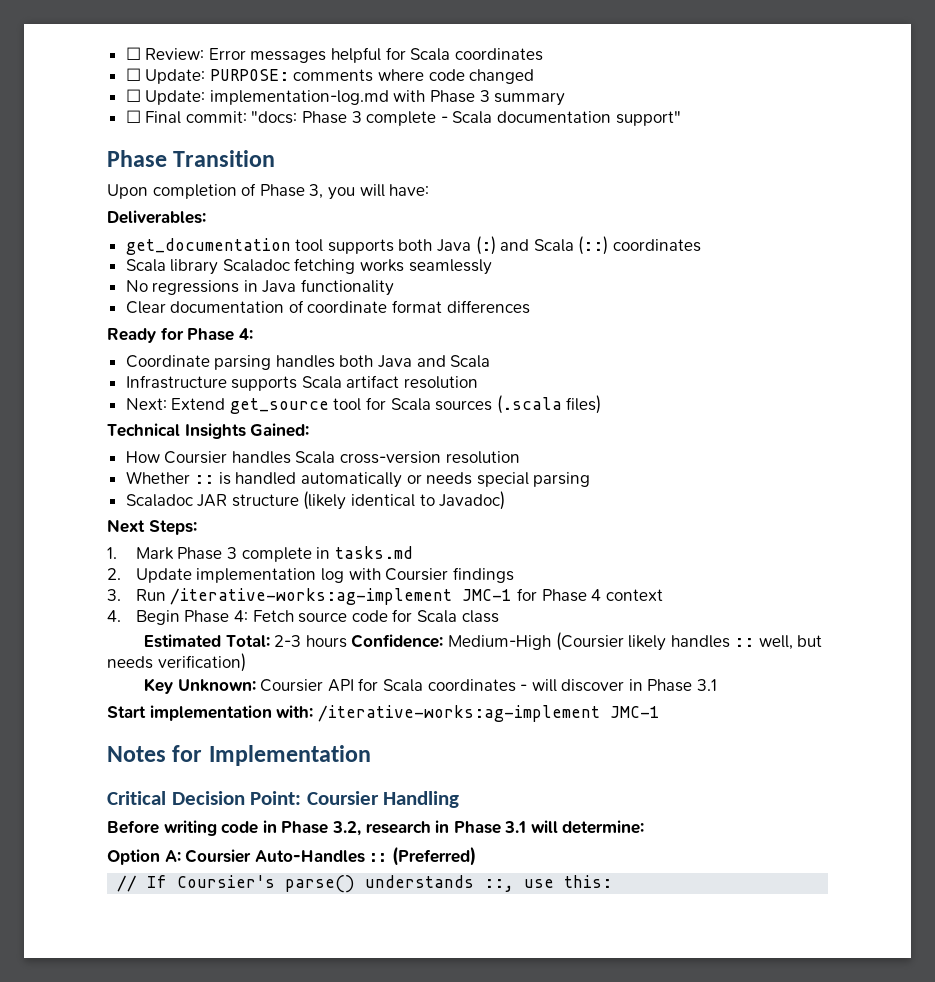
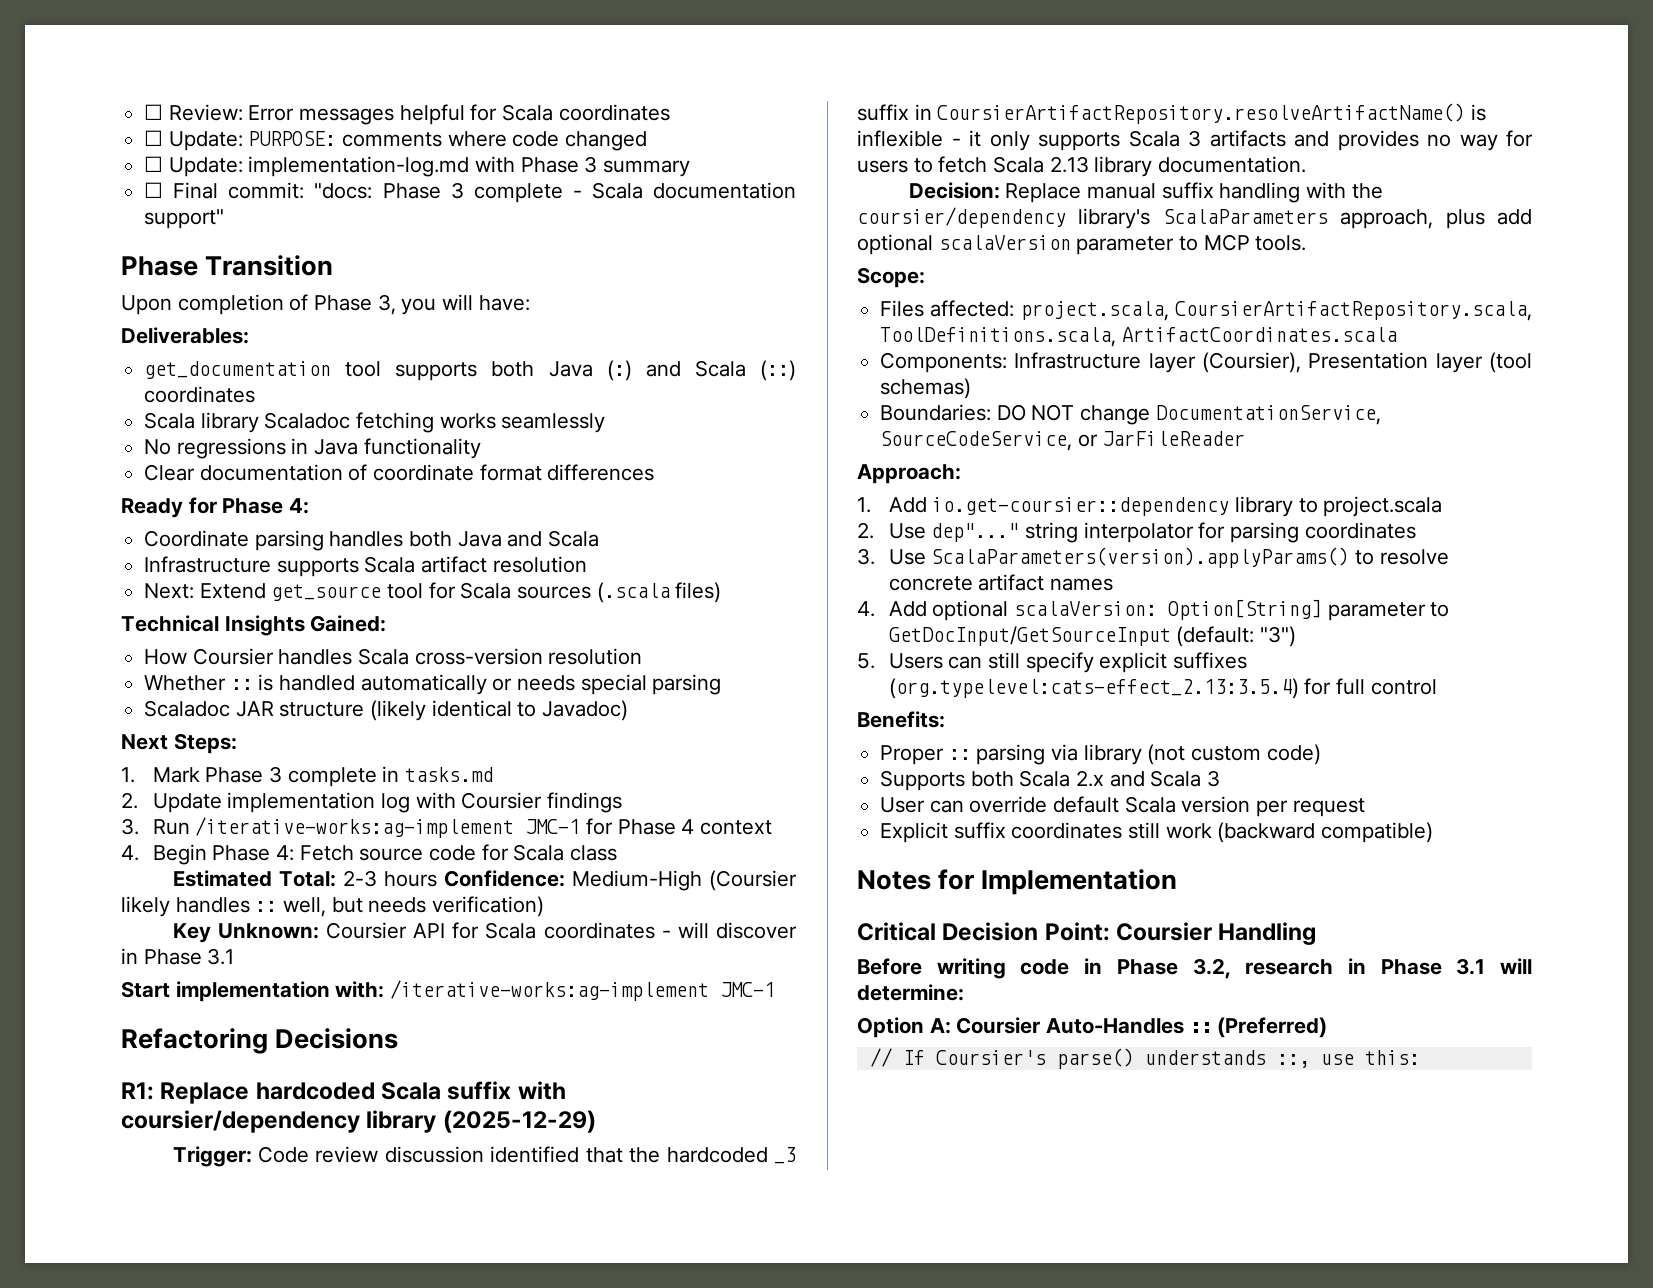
+ Refactoring Decisions
+ R1: Replace hardcoded Scala suffix with coursier/dependency library (2025-12-29)
+ Trigger: Code review discussion identified that the hardcoded _3 suffix in CoursierArtifactRepository.resolveArtifactName() is inflexible - it only supports Scala 3 artifacts and provides no way for users to fetch Scala 2.13 library documentation.
+ Decision: Replace manual suffix handling with the coursier/dependency library's ScalaParameters approach, plus add optional scalaVersion parameter to MCP tools.
+ Scope:
+ Files affected: project.scala, CoursierArtifactRepository.scala, ToolDefinitions.scala, ArtifactCoordinates.scala
+ Components: Infrastructure layer (Coursier), Presentation layer (tool schemas)
+ Boundaries: DO NOT change DocumentationService, SourceCodeService, or JarFileReader
+ Approach:
+ 1. Add io.get-coursier::dependency library to project.scala
+ 2. Use dep"..." string interpolator for parsing coordinates
+ 3. Use ScalaParameters(version).applyParams() to resolve concrete artifact names
+ 4. Add optional scalaVersion: Option[String] parameter to GetDocInput/GetSourceInput (default: "3")
+ 5. Users can still specify explicit suffixes (org.typelevel:cats-effect_2.13:3.5.4) for full control
+ Benefits:
+ Proper :: parsing via library (not custom code)
+ Supports both Scala 2.x and Scala 3
+ User can override default Scala version per request
+ Explicit suffix coordinates still work (backward compatible)

